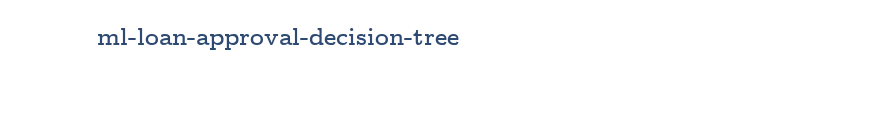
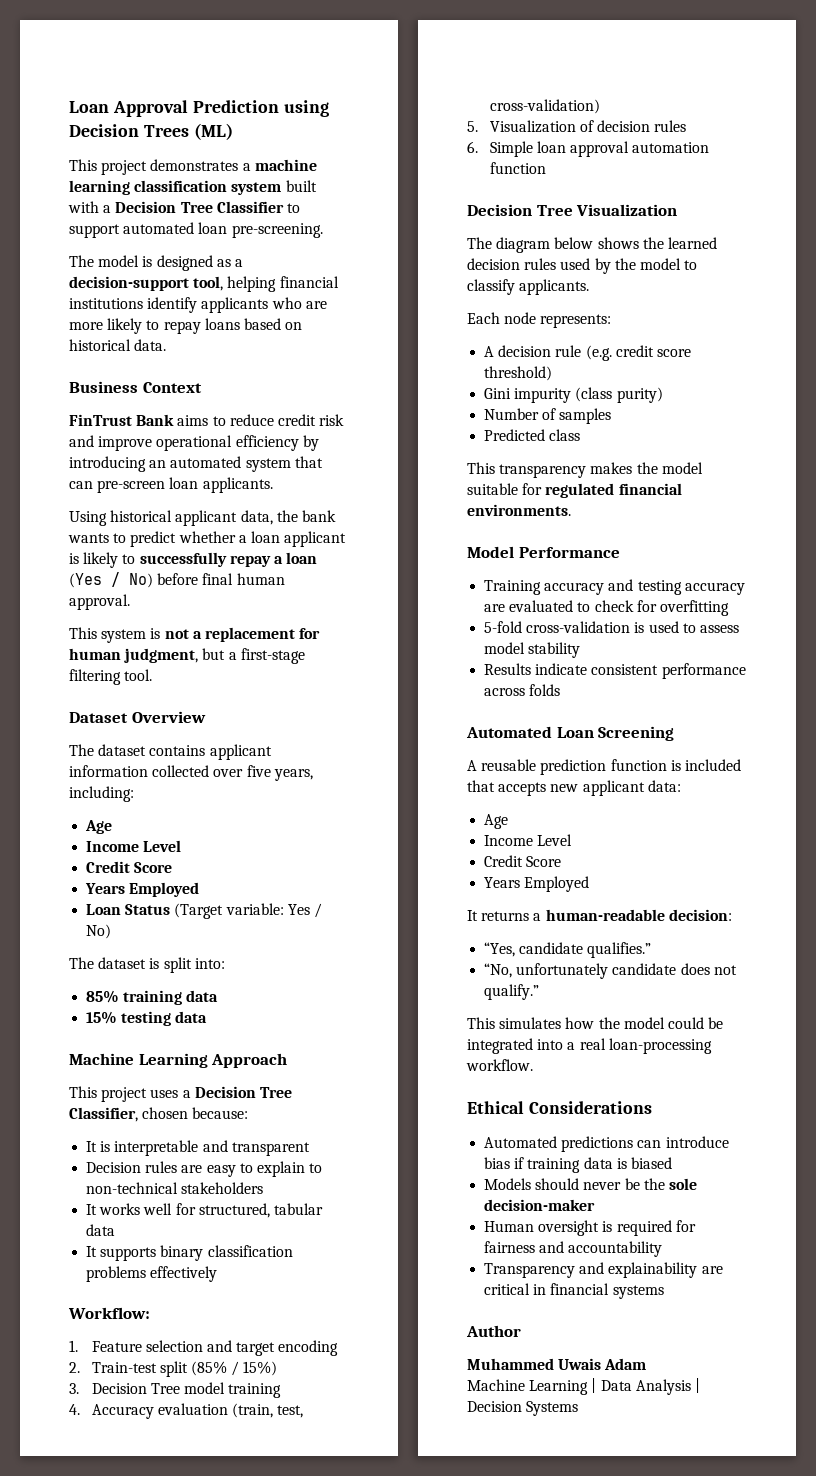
- ml-loan-approval-decision-tree
+ Loan Approval Prediction using Decision Trees (ML)
+ This project demonstrates a machine learning classification system built with a Decision Tree Classifier to support automated loan pre-screening.
+ The model is designed as a decision-support tool, helping financial institutions identify applicants who are more likely to repay loans based on historical data.
+ Business Context
+ FinTrust Bank aims to reduce credit risk and improve operational efficiency by introducing an automated system that can pre-screen loan applicants.
+ Using historical applicant data, the bank wants to predict whether a loan applicant is likely to successfully repay a loan (Yes / No) before final human approval.
+ This system is not a replacement for human judgment, but a first-stage filtering tool.
+ Dataset Overview
+ The dataset contains applicant information collected over five years, including:
+ Age
+ Income Level
+ Credit Score
+ Years Employed
+ Loan Status (Target variable: Yes / No)
+ The dataset is split into:
+ 85% training data
+ 15% testing data
+ Machine Learning Approach
+ This project uses a Decision Tree Classifier, chosen because:
+ It is interpretable and transparent
+ Decision rules are easy to explain to non-technical stakeholders
+ It works well for structured, tabular data
+ It supports binary classification problems effectively
+ Workflow:
+ 1. Feature selection and target encoding
+ 2. Train-test split (85% / 15%)
+ 3. Decision Tree model training
+ 4. Accuracy evaluation (train, test, cross-validation)
+ 5. Visualization of decision rules
+ 6. Simple loan approval automation function
+ Decision Tree Visualization
+ The diagram below shows the learned decision rules used by the model to classify applicants.
+ Each node represents:
+ A decision rule (e.g. credit score threshold)
+ Gini impurity (class purity)
+ Number of samples
+ Predicted class
+ This transparency makes the model suitable for regulated financial environments.
+ Model Performance
+ Training accuracy and testing accuracy are evaluated to check for overfitting
+ 5-fold cross-validation is used to assess model stability
+ Results indicate consistent performance across folds
+ Automated Loan Screening
+ A reusable prediction function is included that accepts new applicant data:
+ Age
+ Income Level
+ Credit Score
+ Years Employed
+ It returns a human-readable decision:
+ “Yes, candidate qualifies.”
+ “No, unfortunately candidate does not qualify.”
+ This simulates how the model could be integrated into a real loan-processing workflow.
+ Ethical Considerations
+ Automated predictions can introduce bias if training data is biased
+ Models should never be the sole decision-maker
+ Human oversight is required for fairness and accountability
+ Transparency and explainability are critical in financial systems
+ Author
+ Muhammed Uwais Adam
+ Machine Learning | Data Analysis | Decision Systems

